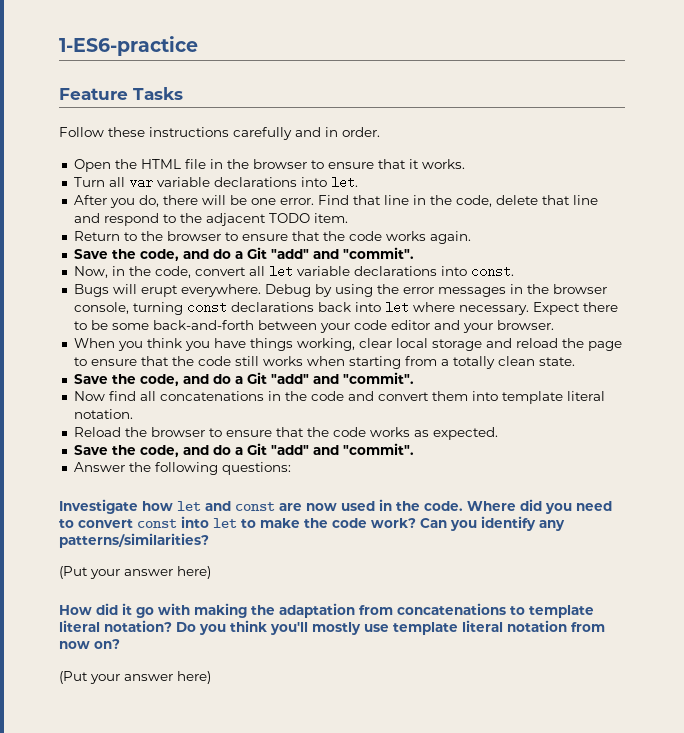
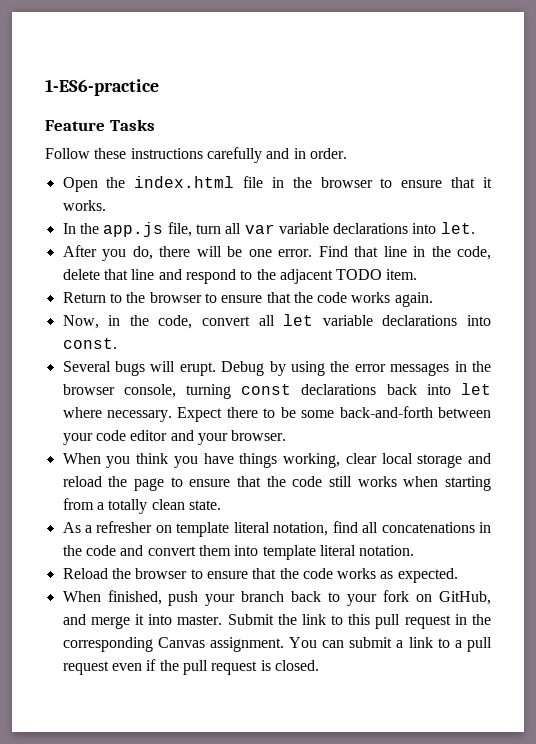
- Open the HTML file in the browser to ensure that it works.
+ Open the index.html file in the browser to ensure that it works.
- Turn all var variable declarations into let.
+ In the app.js file, turn all var variable declarations into let.
  Return to the browser to ensure that the code works again.
- Save the code, and do a Git "add" and "commit".
- Bugs will erupt everywhere.
+ Several bugs will erupt.
  When you think you have things working, clear local storage and reload the page to ensure that the code still works when starting from a totally clean state.
- Save the code, and do a Git "add" and "commit".
- Now find all concatenations in the code and convert them into template literal notation.
+ As a refresher on template literal notation, find all concatenations in the code and convert them into template literal notation.
  Reload the browser to ensure that the code works as expected.
- Save the code, and do a Git "add" and "commit".
- Answer the following questions:
- Investigate how let and const are now used in the code. Where did you need to convert const into let to make the code work? Can you identify any patterns/similarities?
- (Put your answer here)
- How did it go with making the adaptation from concatenations to template literal notation? Do you think you'll mostly use template literal notation from now on?
- (Put your answer here)
+ When finished, push your branch back to your fork on GitHub, and merge it into master. Submit the link to this pull request in the corresponding Canvas assignment. You can submit a link to a pull request even if the pull request is closed.

